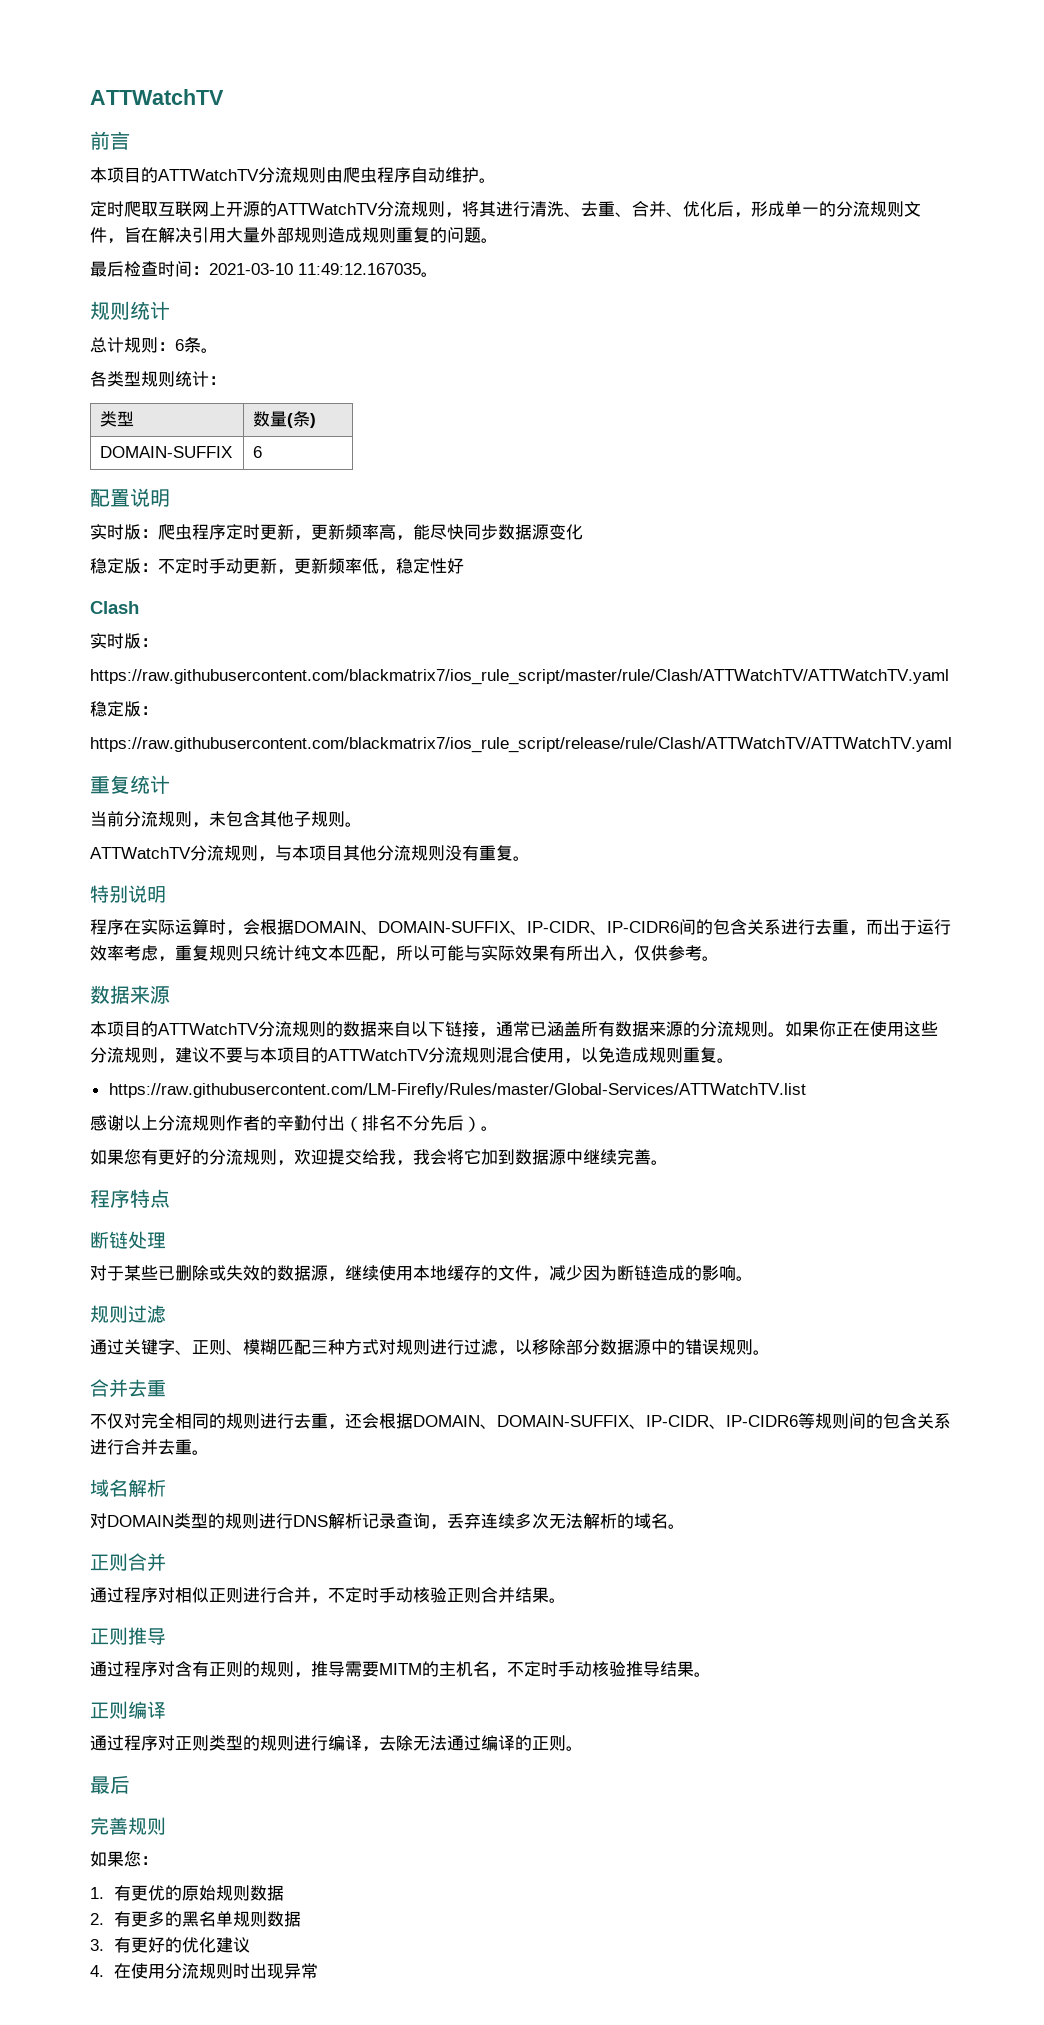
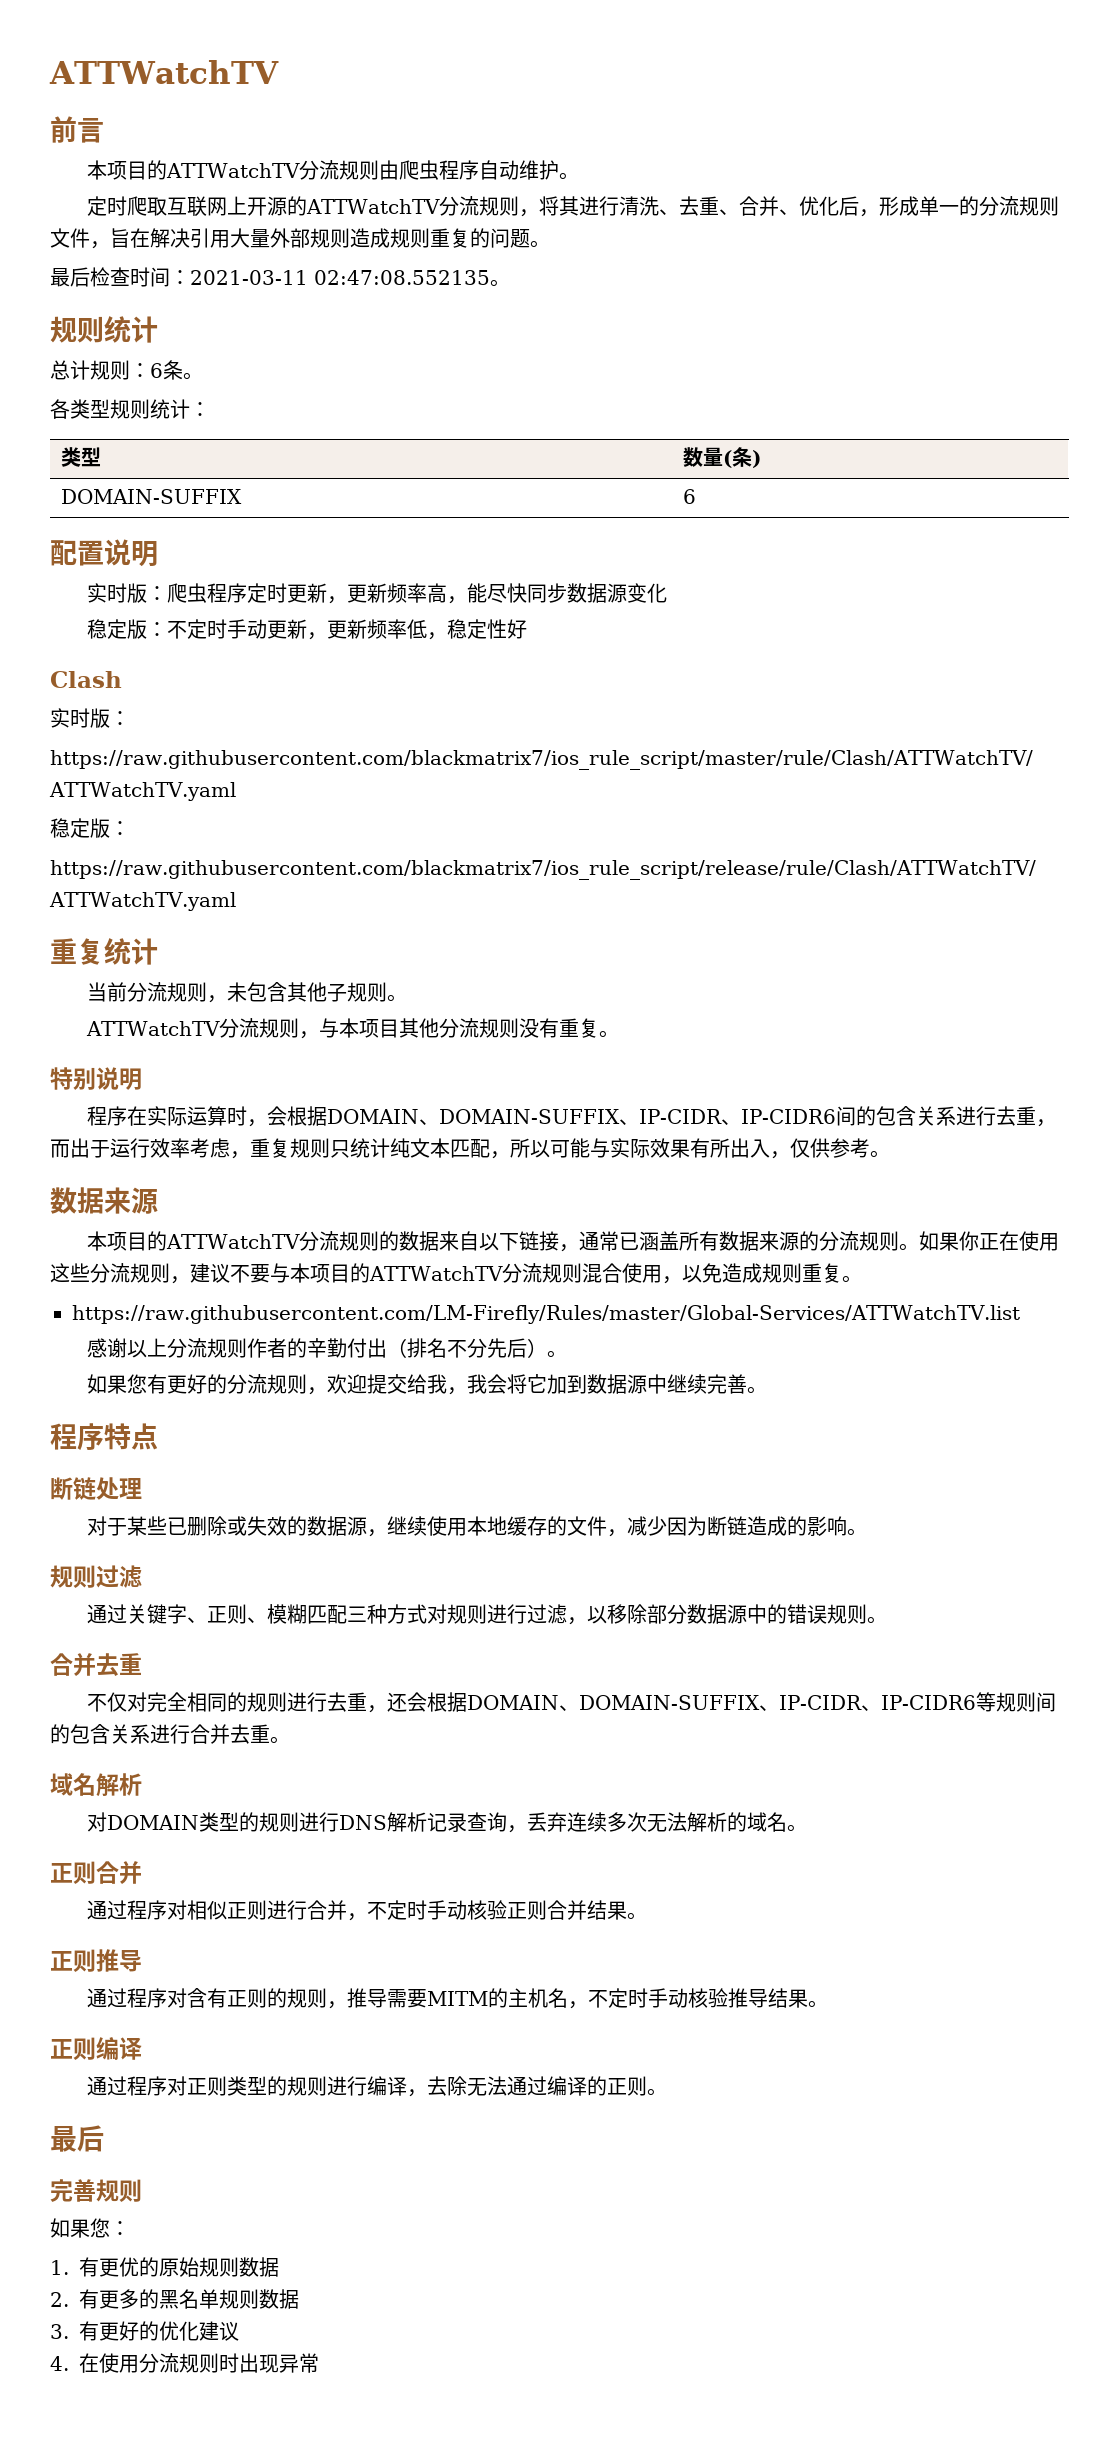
- 最后检查时间：2021-03-10 11:49:12.167035。
+ 最后检查时间：2021-03-11 02:47:08.552135。

